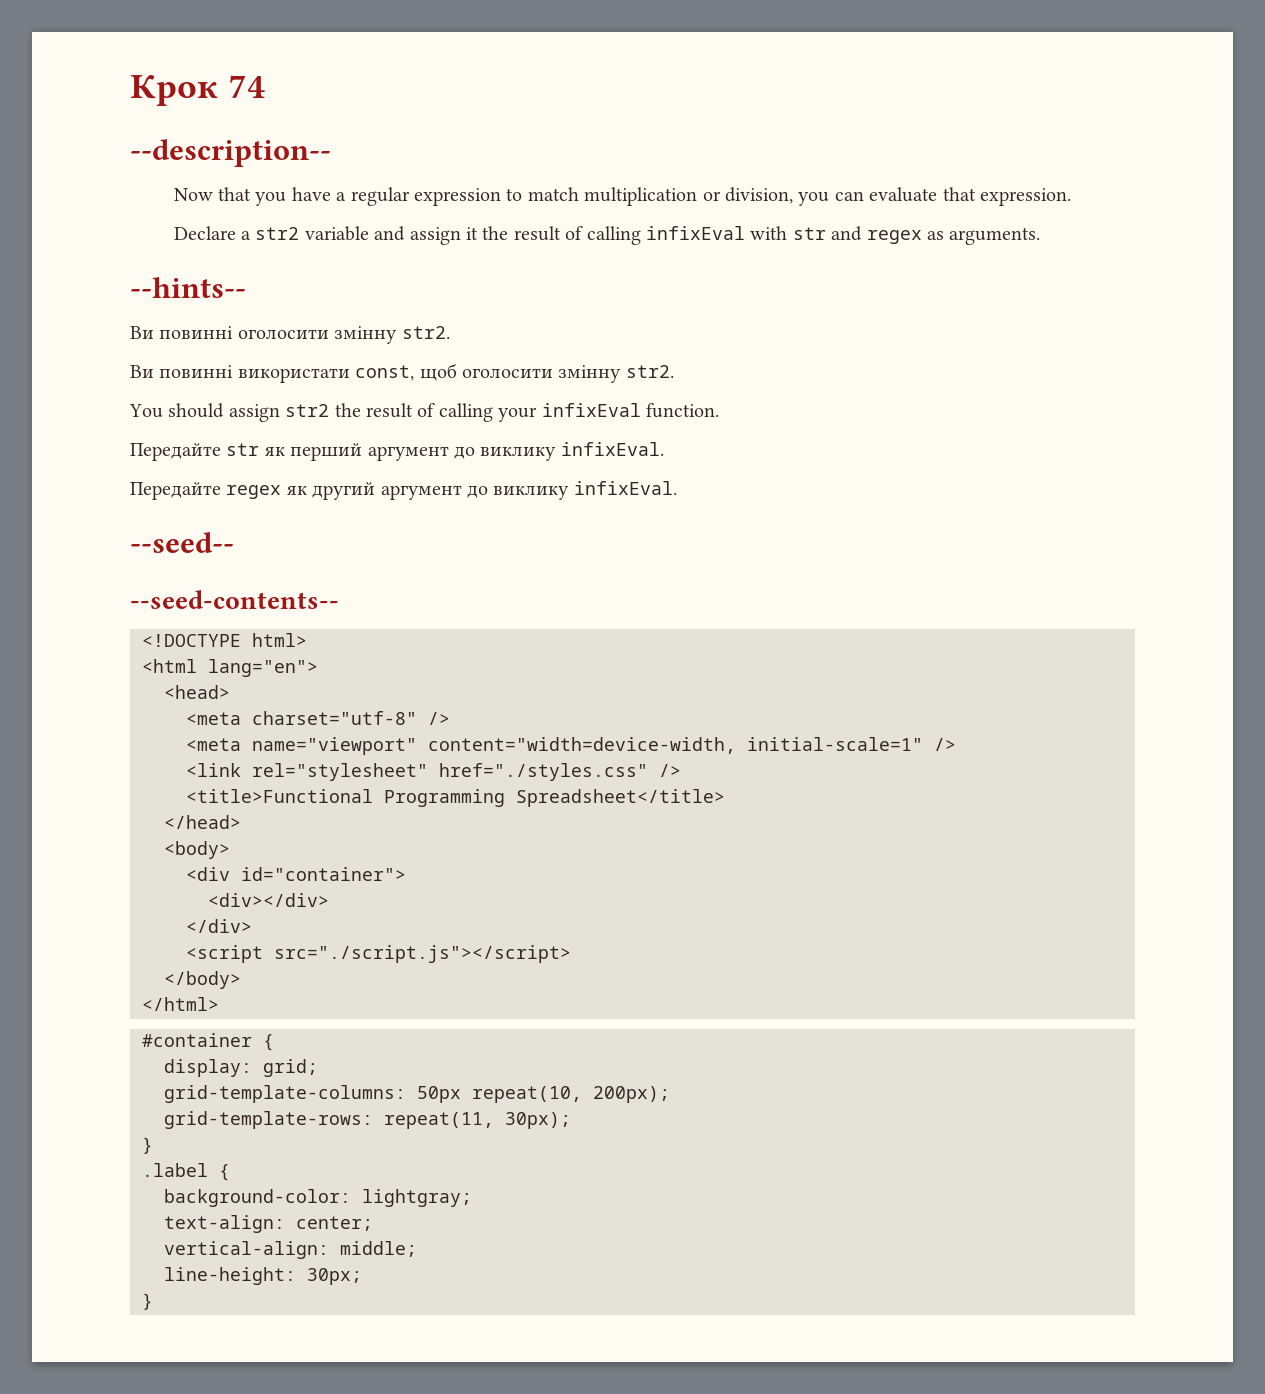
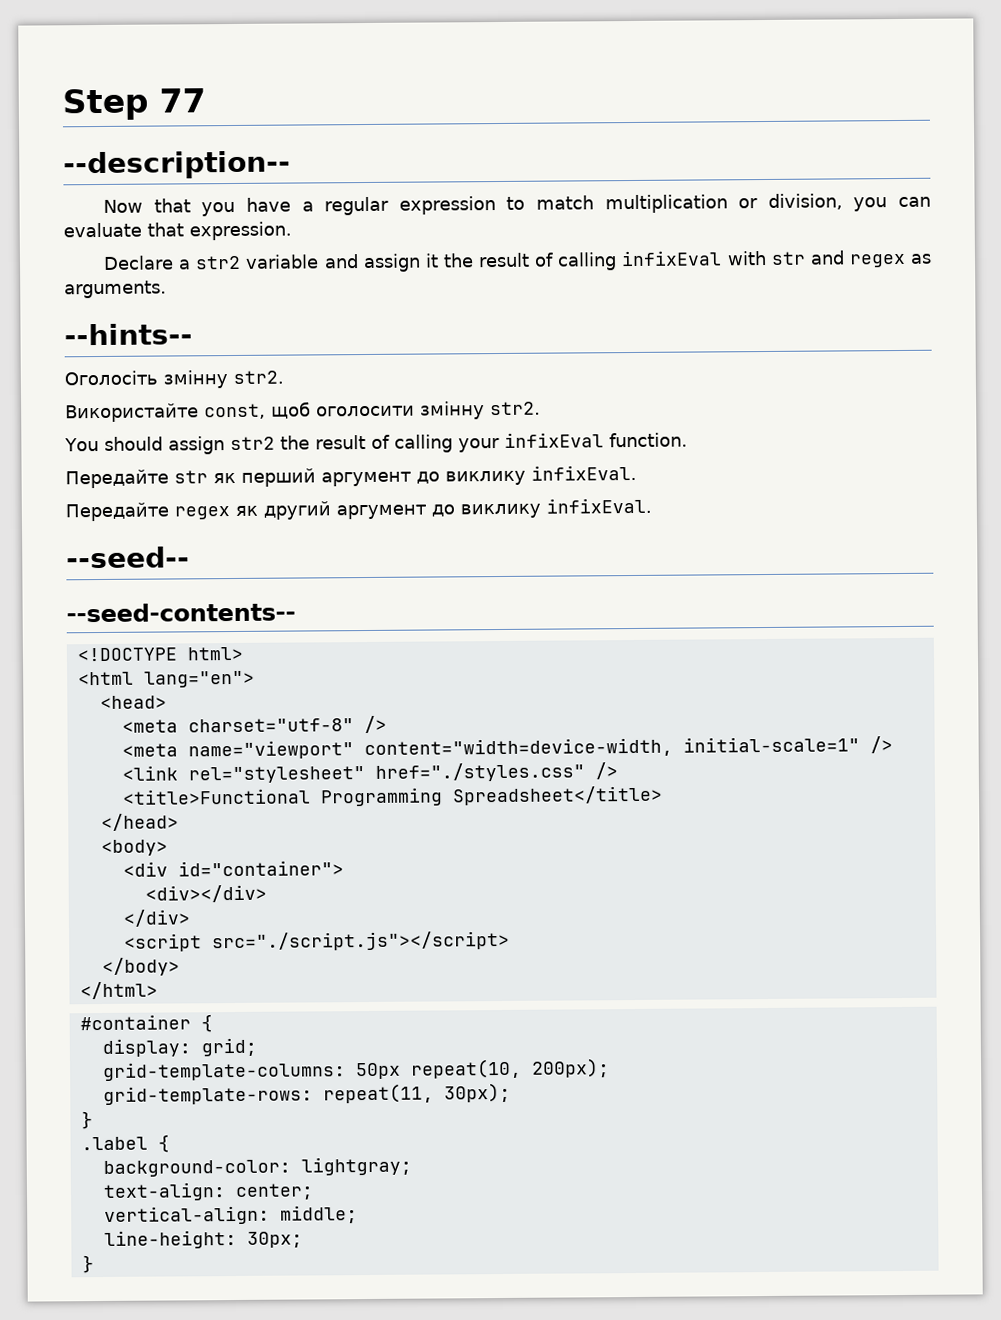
- Крок 74
+ Step 77
- Ви повинні оголосити змінну str2.
- Ви повинні використати const, щоб оголосити змінну str2.
+ Оголосіть змінну str2.
+ Використайте const, щоб оголосити змінну str2.

